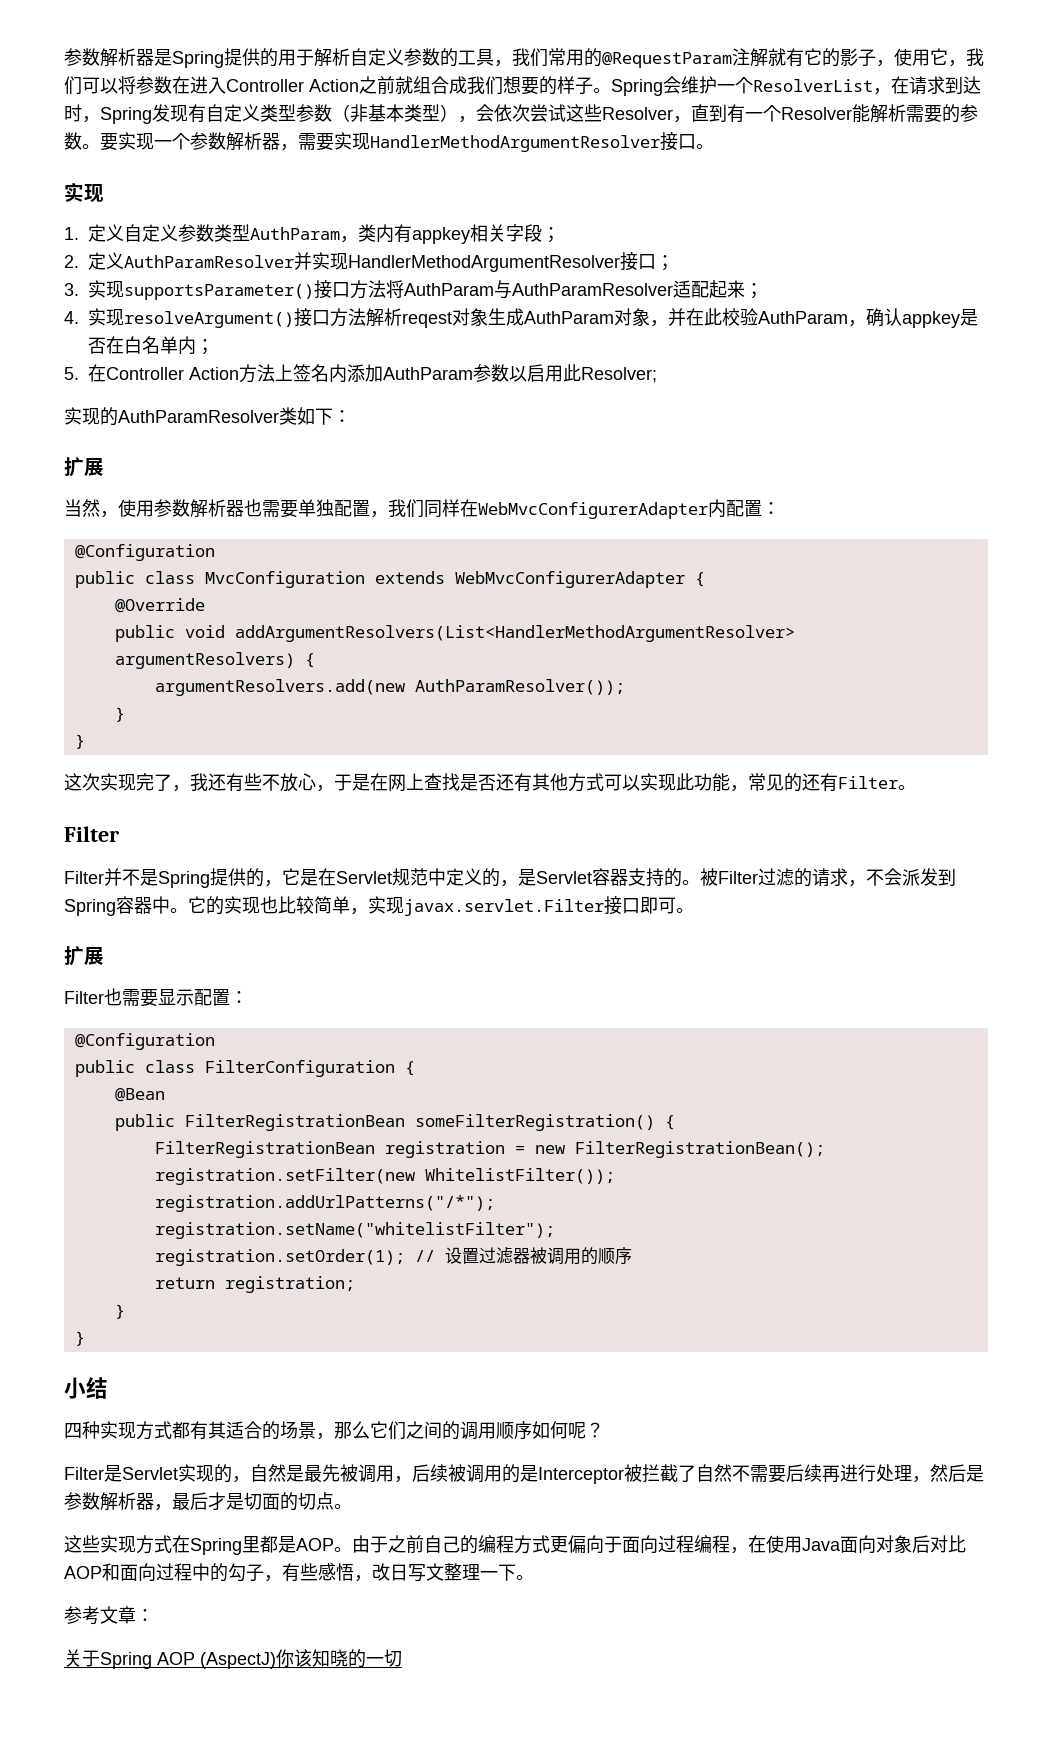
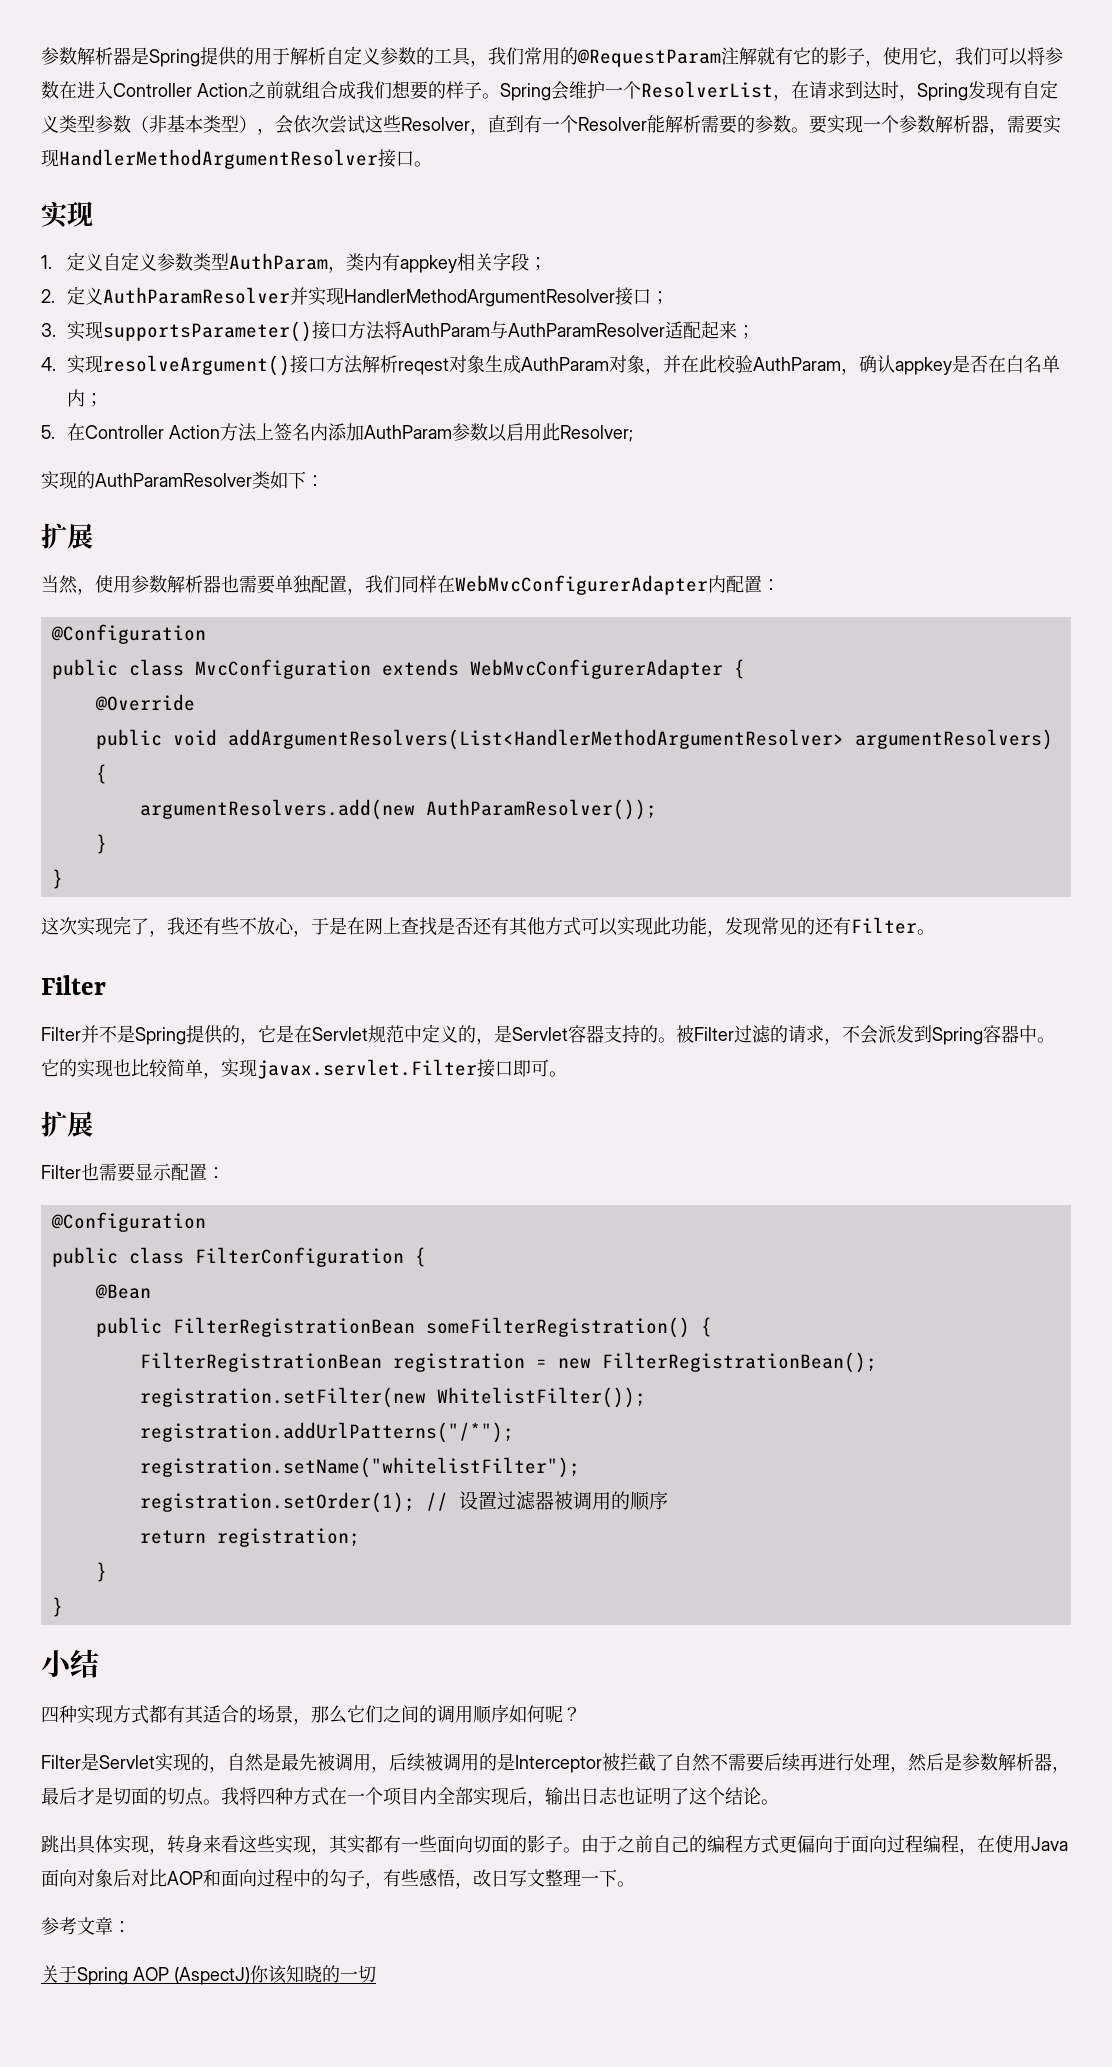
- 这次实现完了，我还有些不放心，于是在网上查找是否还有其他方式可以实现此功能，常见的还有Filter。
+ 这次实现完了，我还有些不放心，于是在网上查找是否还有其他方式可以实现此功能，发现常见的还有Filter。
- Filter是Servlet实现的，自然是最先被调用，后续被调用的是Interceptor被拦截了自然不需要后续再进行处理，然后是参数解析器，最后才是切面的切点。
- 这些实现方式在Spring里都是AOP。
+ Filter是Servlet实现的，自然是最先被调用，后续被调用的是Interceptor被拦截了自然不需要后续再进行处理，然后是参数解析器，最后才是切面的切点。我将四种方式在一个项目内全部实现后，输出日志也证明了这个结论。
+ 跳出具体实现，转身来看这些实现，其实都有一些面向切面的影子。

